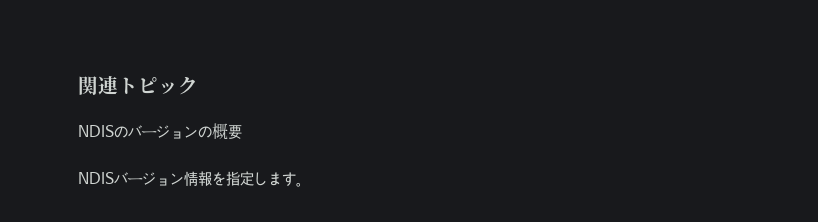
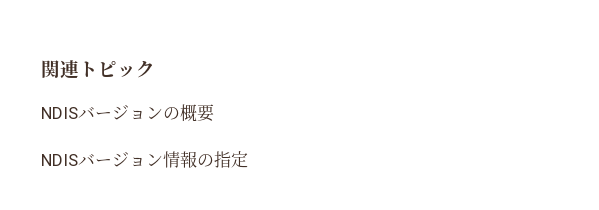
- NDISのバージョンの概要
+ NDISバージョンの概要
- NDISバージョン情報を指定します。
+ NDISバージョン情報の指定

